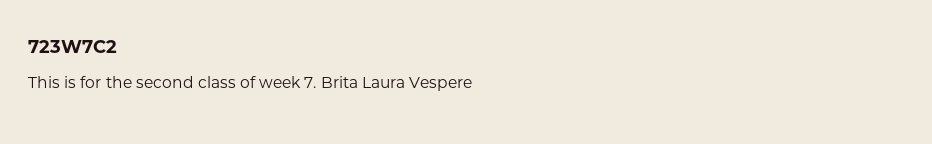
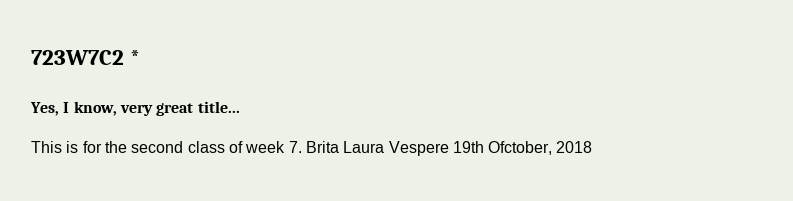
- 723W7C2
+ 723W7C2 *
+ Yes, I know, very great title...
- This is for the second class of week 7. Brita Laura Vespere
+ This is for the second class of week 7. Brita Laura Vespere 19th Ofctober, 2018

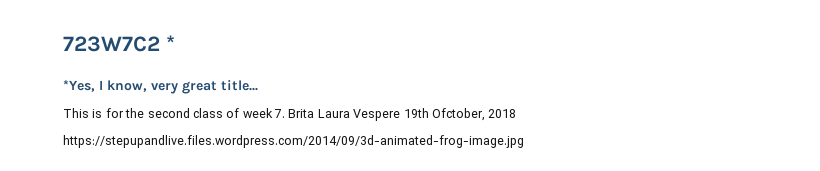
- Yes, I know, very great title...
+ *Yes, I know, very great title...
+ https://stepupandlive.files.wordpress.com/2014/09/3d-animated-frog-image.jpg

